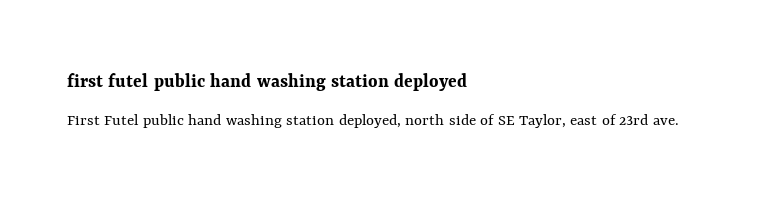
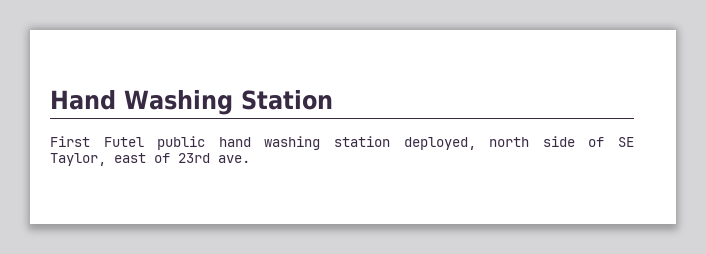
- first futel public hand washing station deployed
+ Hand Washing Station

